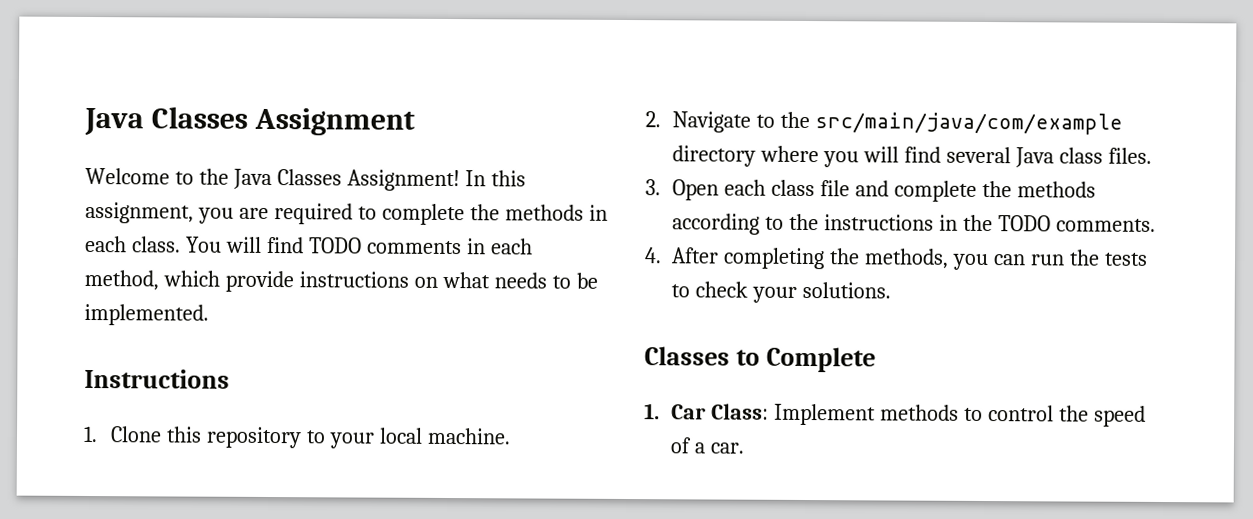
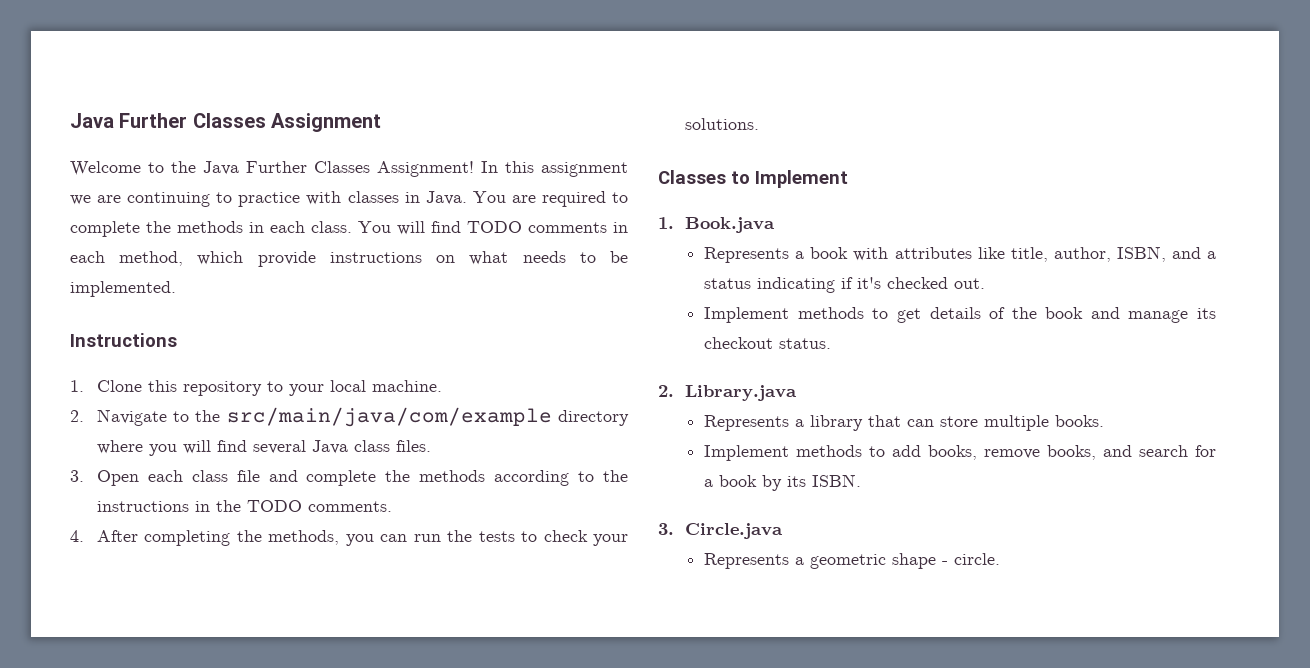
- Java Classes Assignment
+ Java Further Classes Assignment
- Welcome to the Java Classes Assignment!
+ Welcome to the Java Further Classes Assignment!
- In this assignment, you are required to complete the methods in each class.
+ In this assignment we are continuing to practice with classes in Java. You are required to complete the methods in each class.
- Classes to Complete
- 1. Car Class: Implement methods to control the speed of a car.
+ Classes to Implement
+ 1. Book.java
+ Represents a book with attributes like title, author, ISBN, and a status indicating if it's checked out.
+ Implement methods to get details of the book and manage its checkout status.
+ 2. Library.java
+ Represents a library that can store multiple books.
+ Implement methods to add books, remove books, and search for a book by its ISBN.
+ 3. Circle.java
+ Represents a geometric shape - circle.

